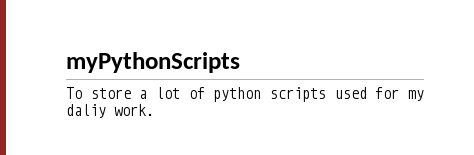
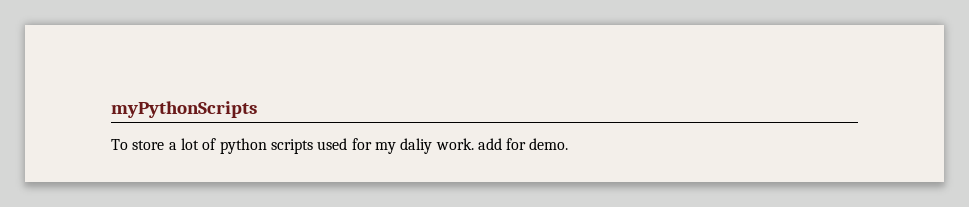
- To store a lot of python scripts used for my daliy work.
+ To store a lot of python scripts used for my daliy work. add for demo.

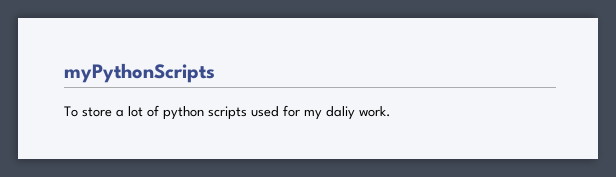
- To store a lot of python scripts used for my daliy work. add for demo.
+ To store a lot of python scripts used for my daliy work.

